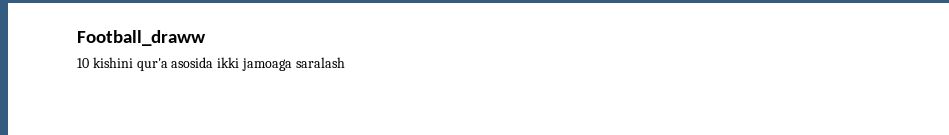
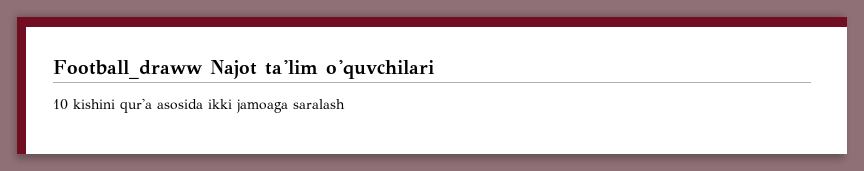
- Football_draww
+ Football_draww Najot ta'lim o'quvchilari

